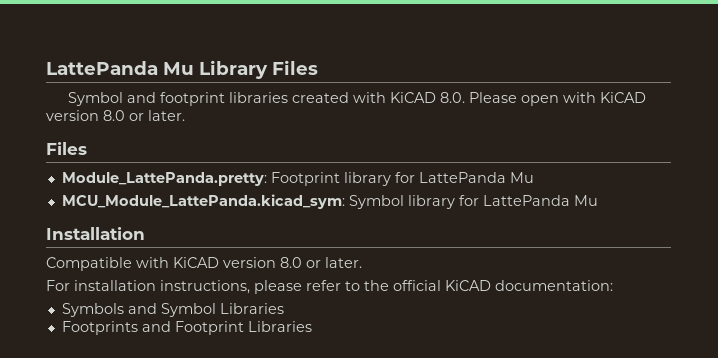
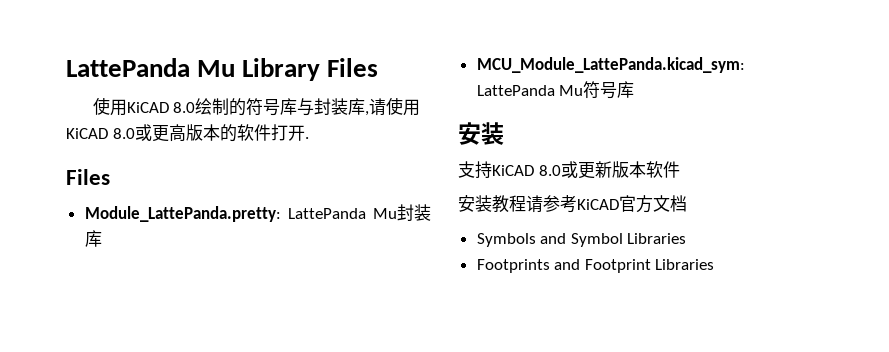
- Symbol and footprint libraries created with KiCAD 8.0. Please open with KiCAD version 8.0 or later.
+ 使用KiCAD 8.0绘制的符号库与封装库,请使用KiCAD 8.0或更高版本的软件打开.
- Module_LattePanda.pretty: Footprint library for LattePanda Mu
+ Module_LattePanda.pretty: LattePanda Mu封装库
- MCU_Module_LattePanda.kicad_sym: Symbol library for LattePanda Mu
- Installation
- Compatible with KiCAD version 8.0 or later.
- For installation instructions, please refer to the official KiCAD documentation:
+ MCU_Module_LattePanda.kicad_sym: LattePanda Mu符号库
+ 安装
+ 支持KiCAD 8.0或更新版本软件
+ 安装教程请参考KiCAD官方文档

